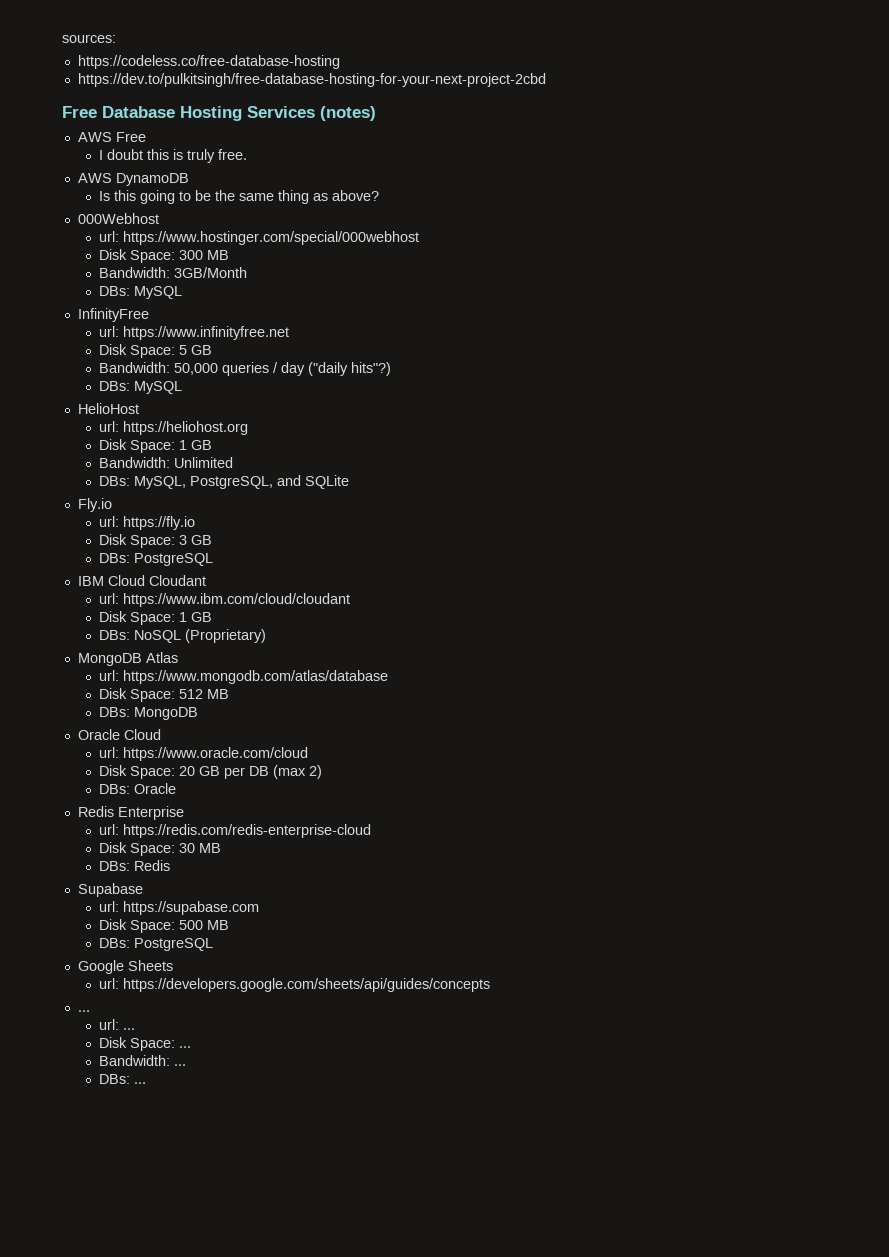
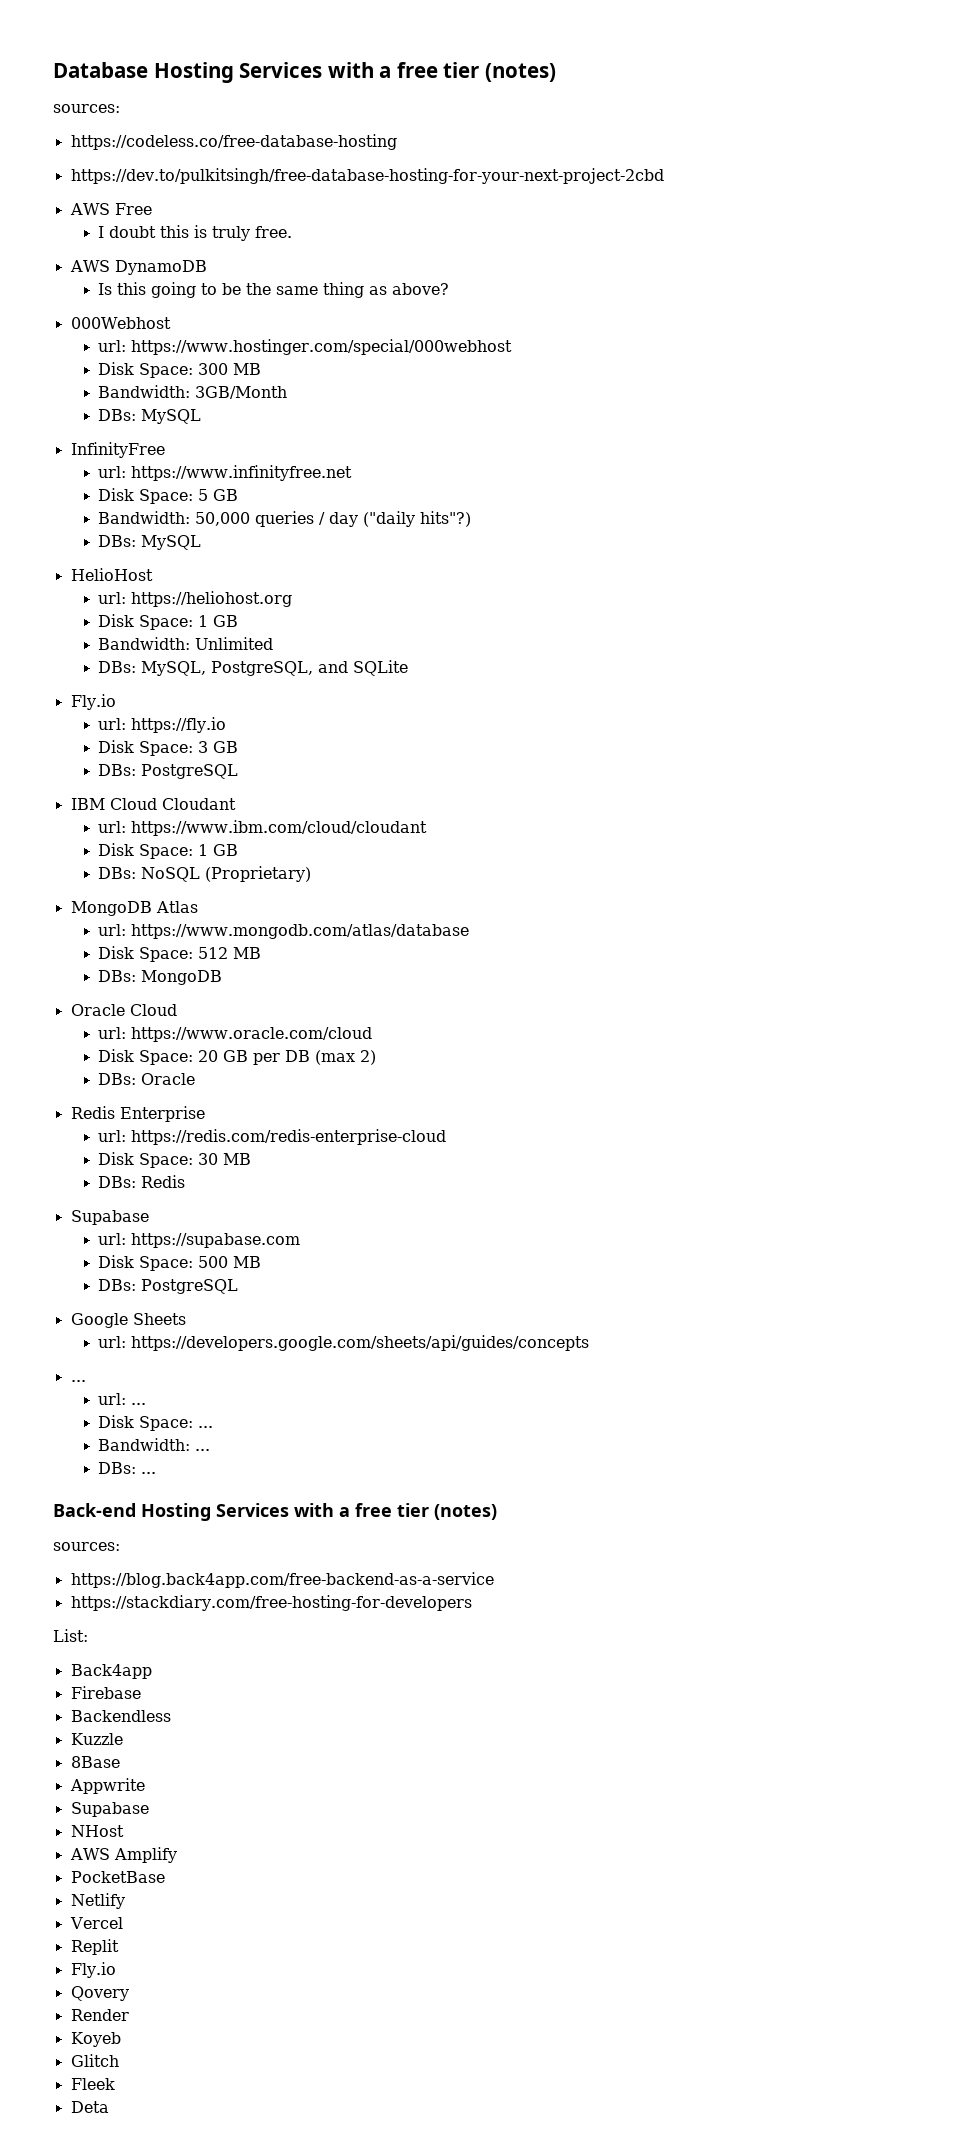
+ Database Hosting Services with a free tier (notes)
  sources:
  https://codeless.co/free-database-hosting
  https://dev.to/pulkitsingh/free-database-hosting-for-your-next-project-2cbd
- Free Database Hosting Services (notes)
+ Back-end Hosting Services with a free tier (notes)
+ sources:
+ https://blog.back4app.com/free-backend-as-a-service
+ https://stackdiary.com/free-hosting-for-developers
+ List:
+ Back4app
+ Firebase
+ Backendless
+ Kuzzle
+ 8Base
+ Appwrite
+ Supabase
+ NHost
+ AWS Amplify
+ PocketBase
+ Netlify
+ Vercel
+ Replit
+ Fly.io
+ Qovery
+ Render
+ Koyeb
+ Glitch
+ Fleek
+ Deta

